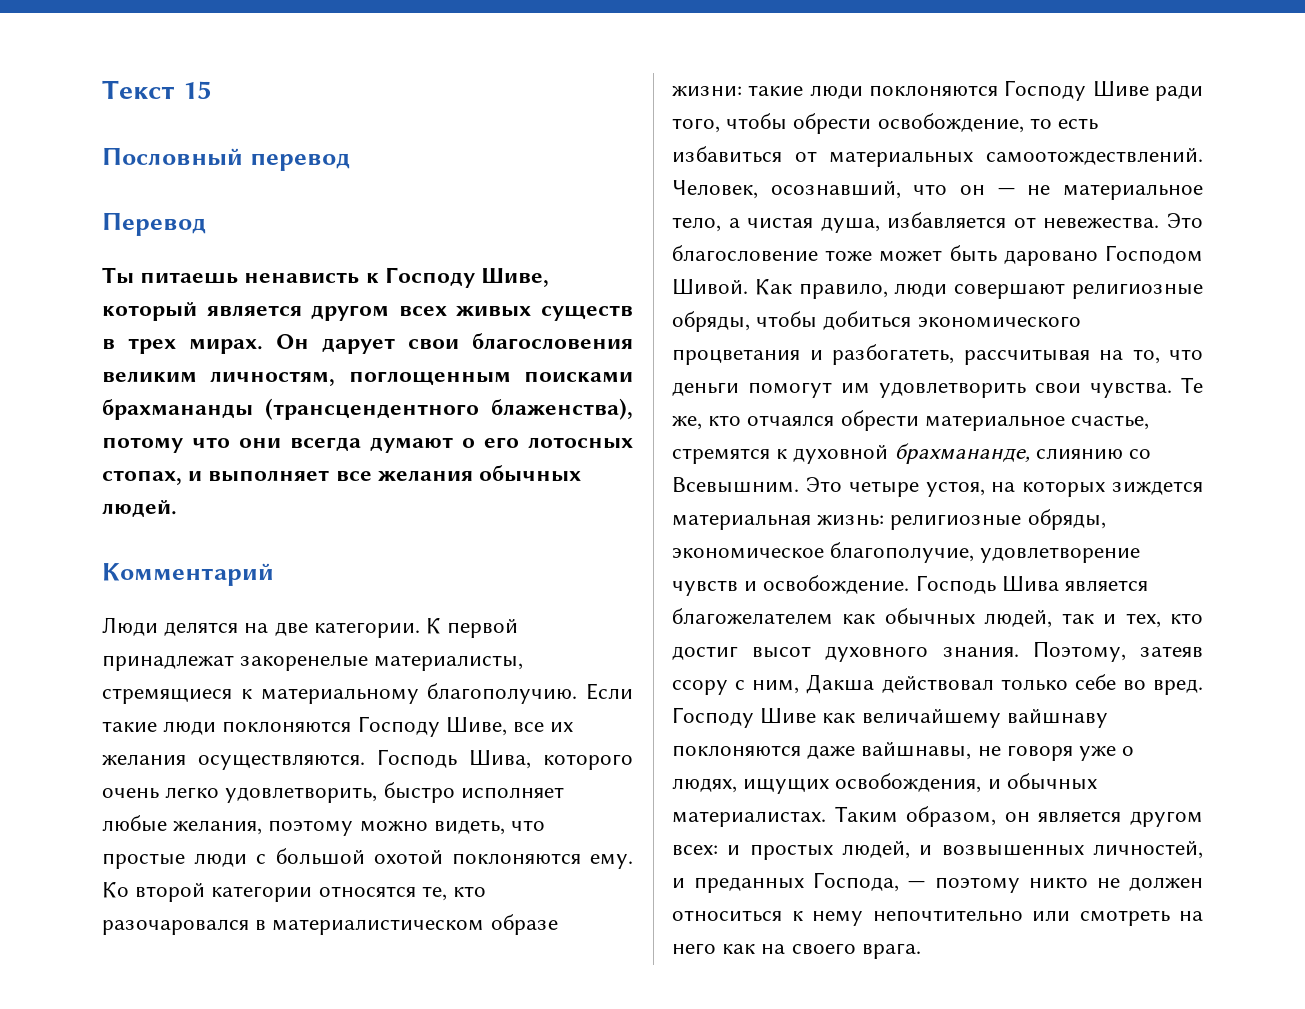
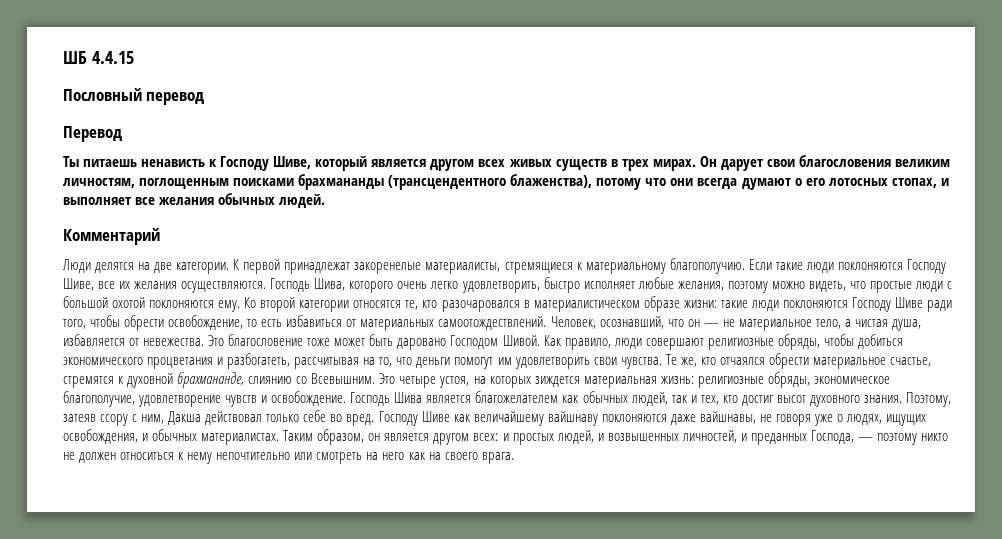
- Текст 15
+ ШБ 4.4.15

